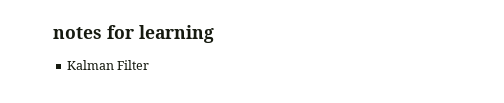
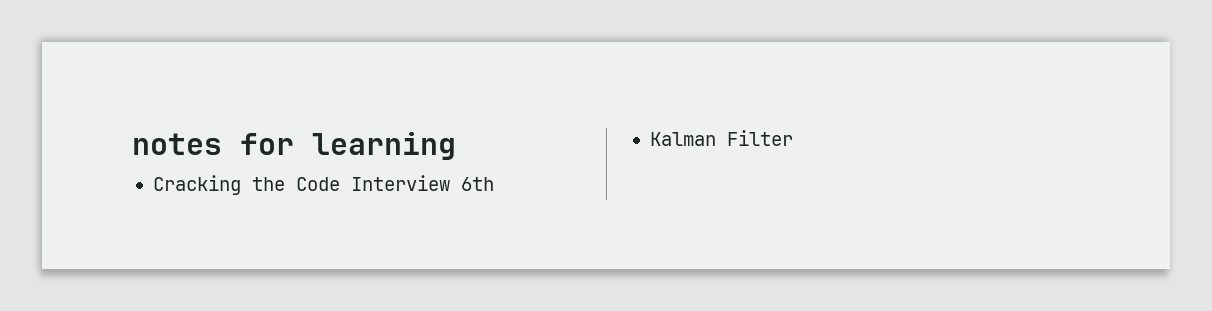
+ Cracking the Code Interview 6th

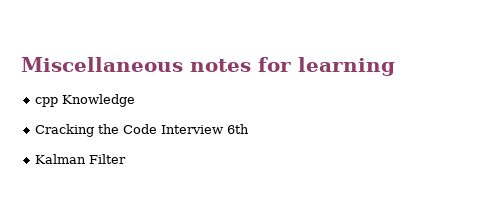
- notes for learning
+ Miscellaneous notes for learning
+ cpp Knowledge

